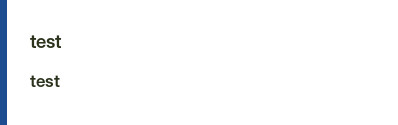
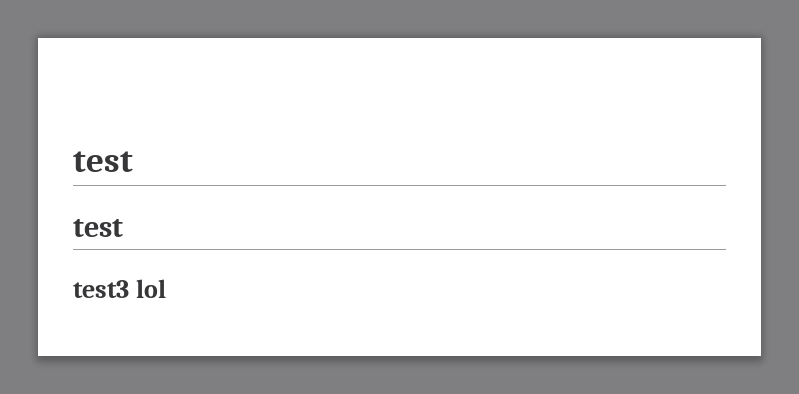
+ test3 lol

